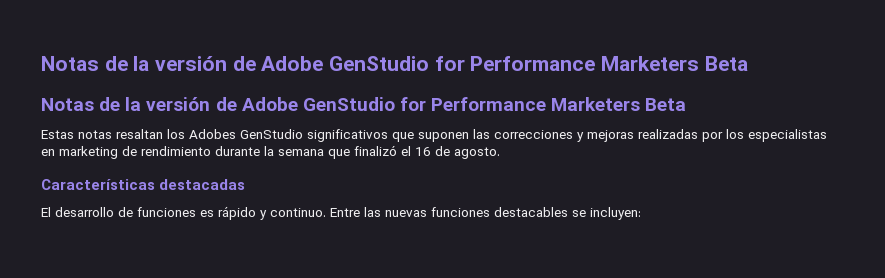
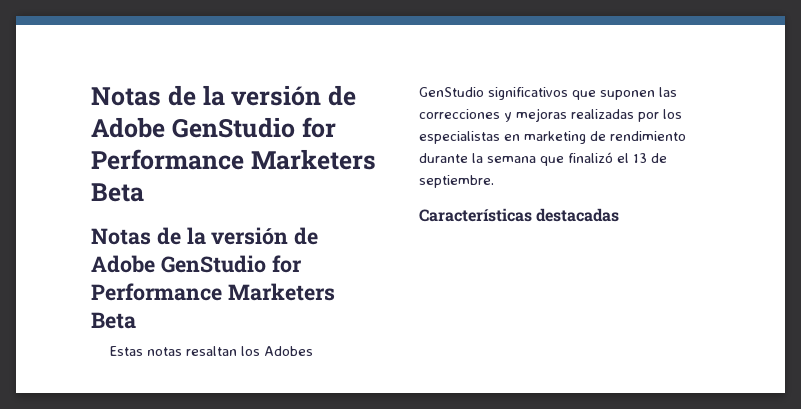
- Estas notas resaltan los Adobes GenStudio significativos que suponen las correcciones y mejoras realizadas por los especialistas en marketing de rendimiento durante la semana que finalizó el 16 de agosto.
+ Estas notas resaltan los Adobes GenStudio significativos que suponen las correcciones y mejoras realizadas por los especialistas en marketing de rendimiento durante la semana que finalizó el 13 de septiembre.
- El desarrollo de funciones es rápido y continuo. Entre las nuevas funciones destacables se incluyen:

